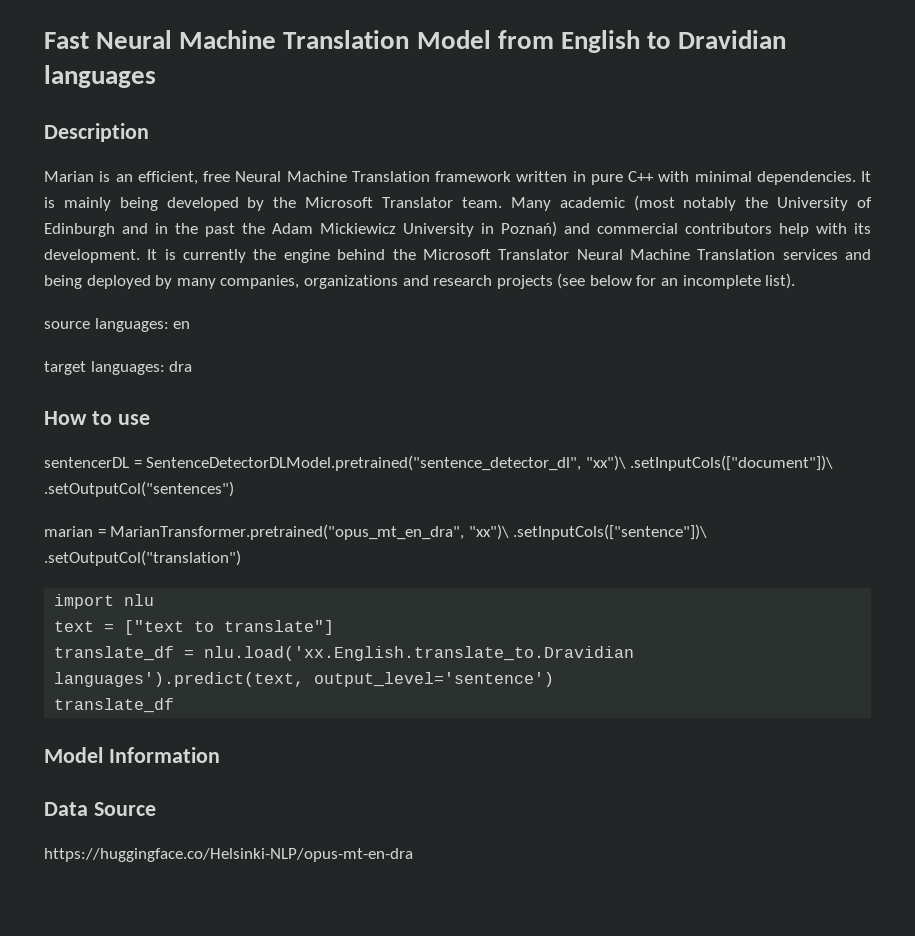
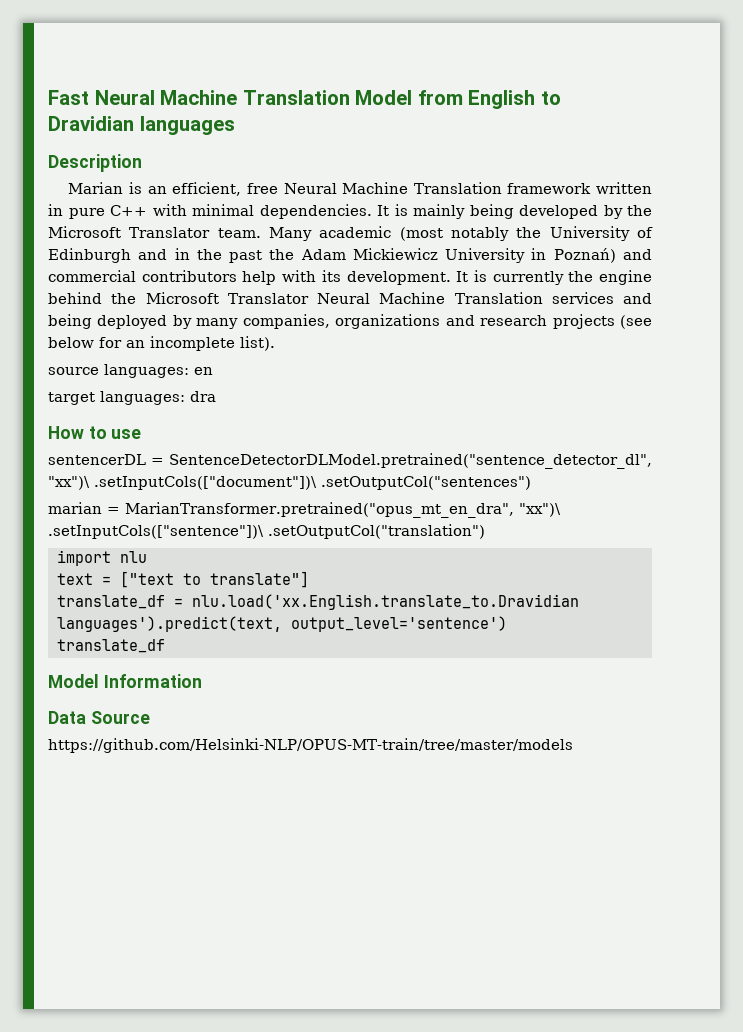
- https://huggingface.co/Helsinki-NLP/opus-mt-en-dra
+ https://github.com/Helsinki-NLP/OPUS-MT-train/tree/master/models

